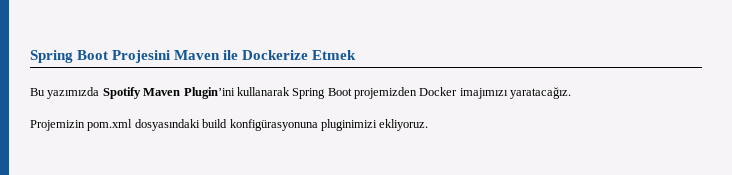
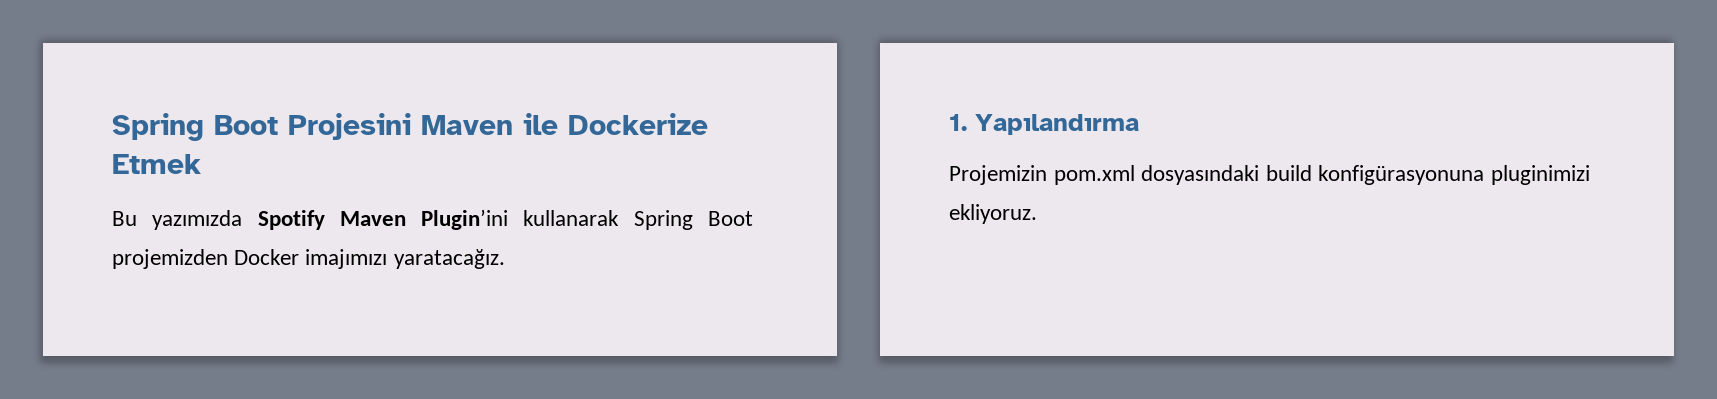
+ 1. Yapılandırma

